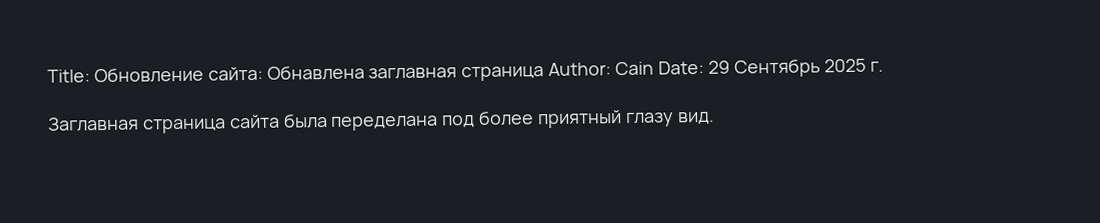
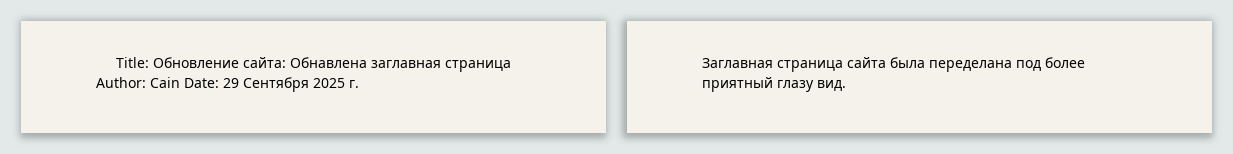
- Title: Обновление сайта: Обнавлена заглавная страница Author: Cain Date: 29 Сентябрь 2025 г.
+ Title: Обновление сайта: Обнавлена заглавная страница Author: Cain Date: 29 Сентября 2025 г.

